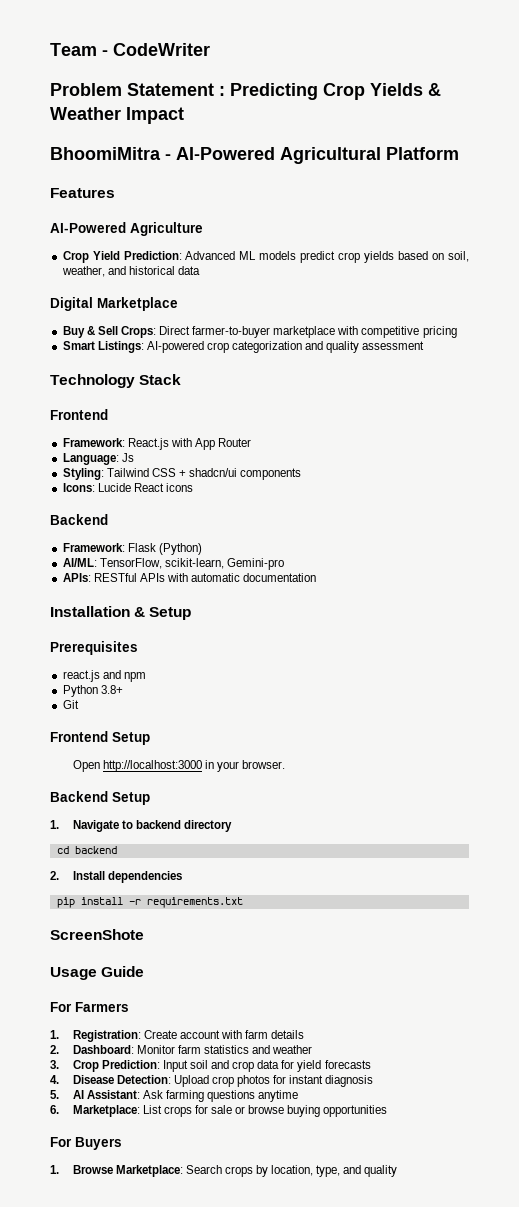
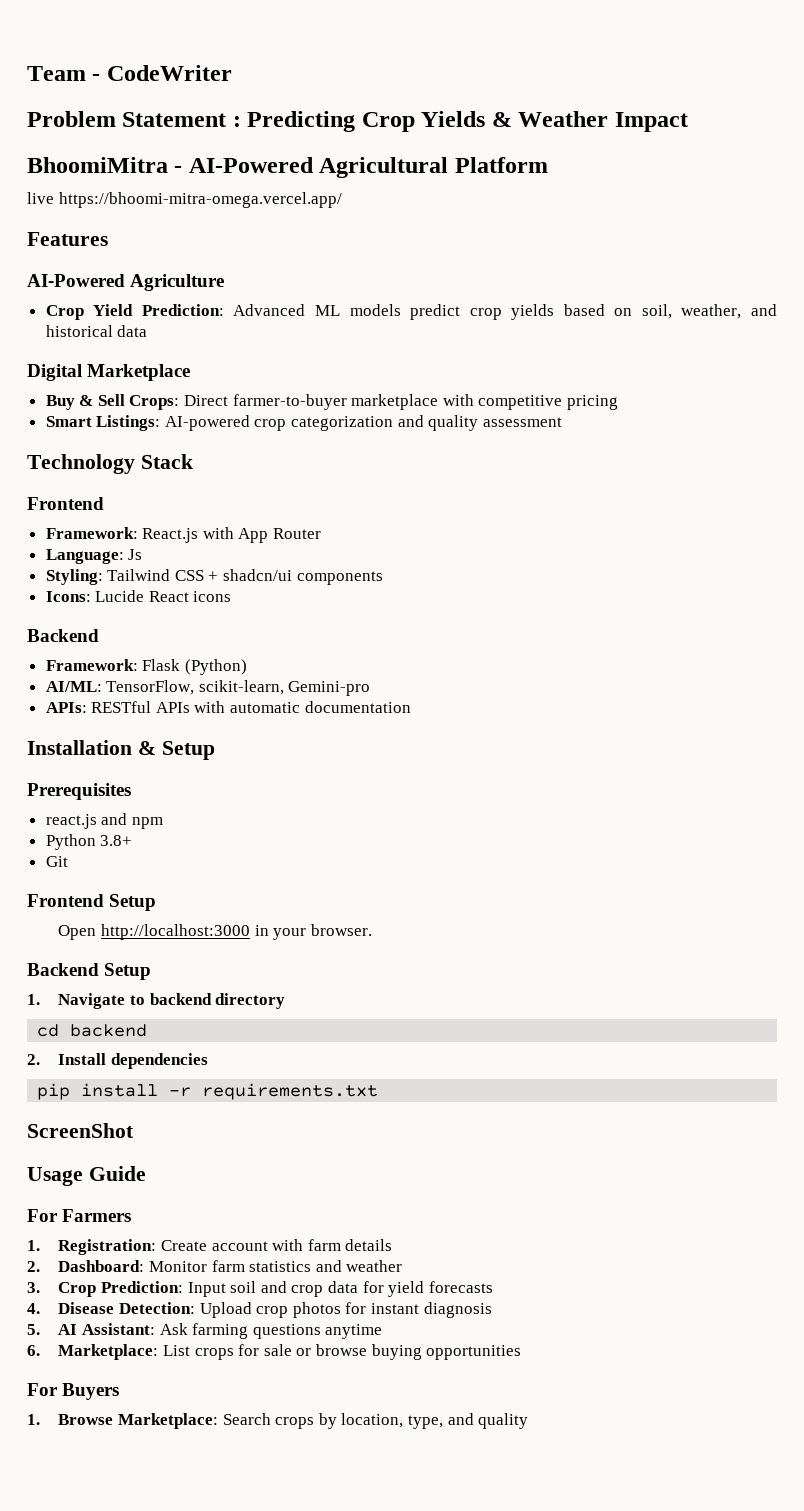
+ live https://bhoomi-mitra-omega.vercel.app/
- ScreenShote
+ ScreenShot

